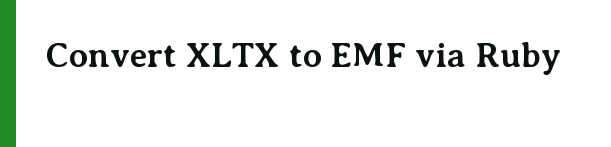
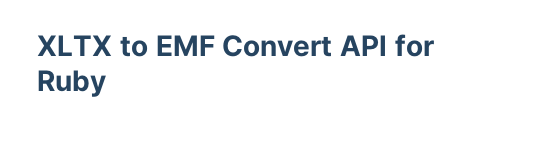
- Convert XLTX to EMF via Ruby
+ XLTX to EMF Convert API for Ruby

